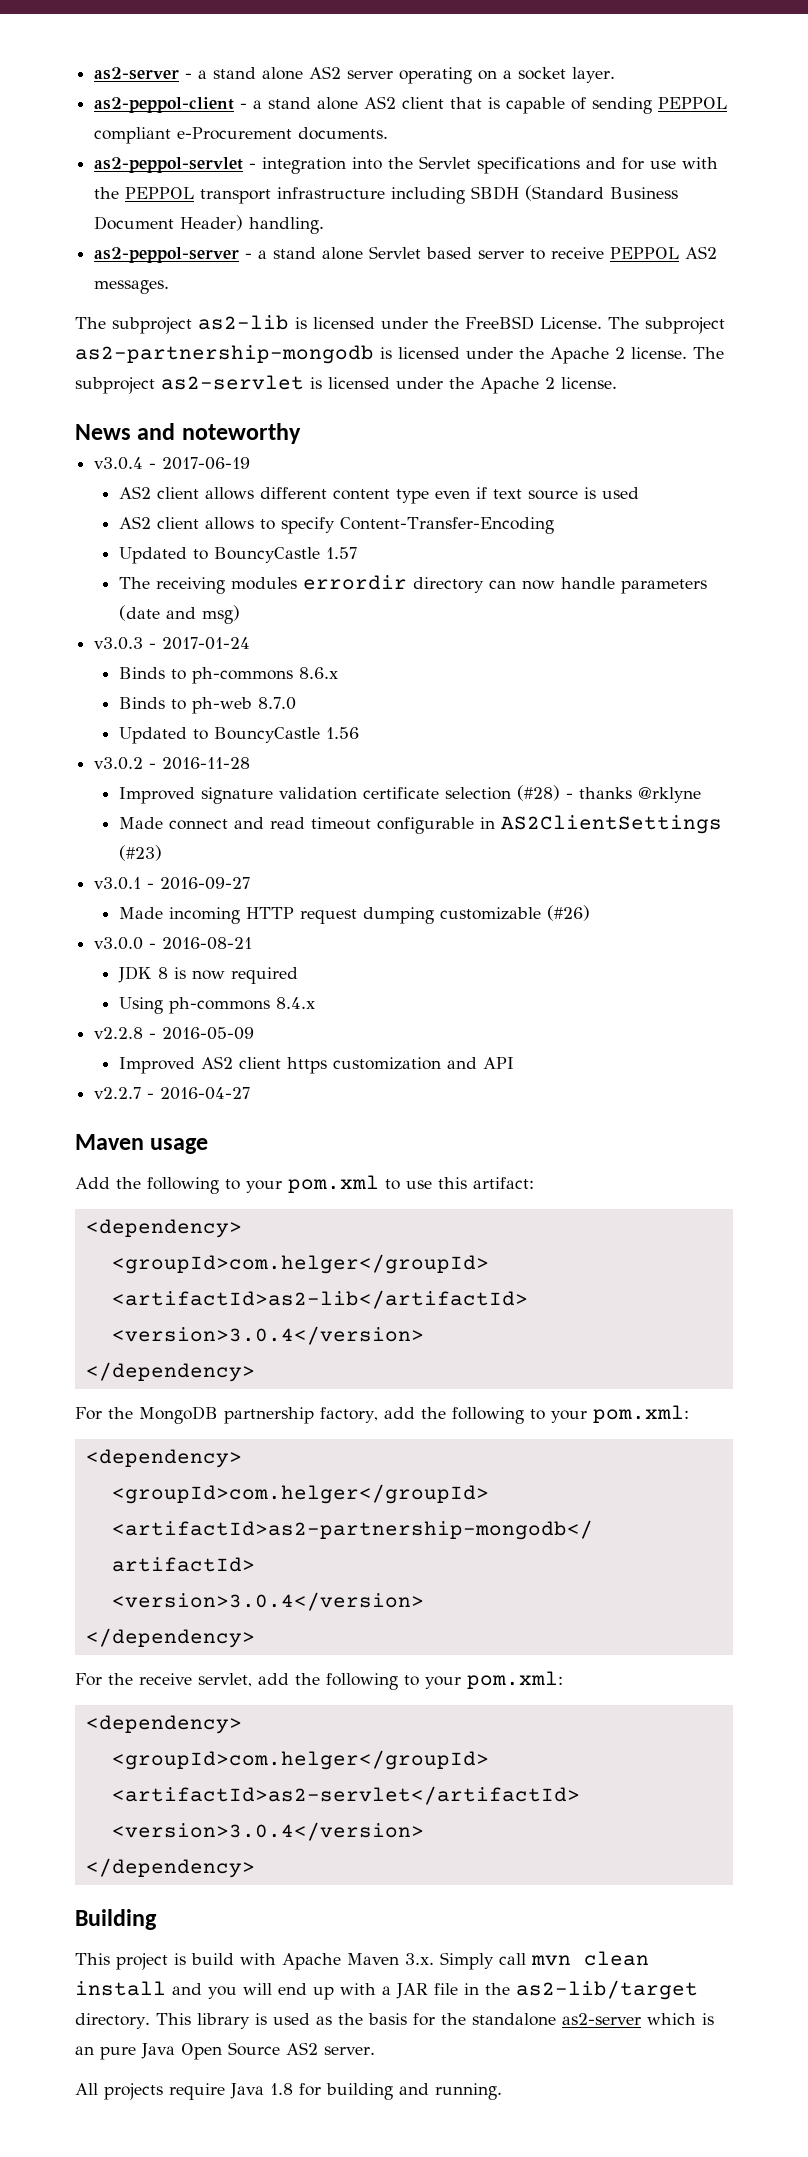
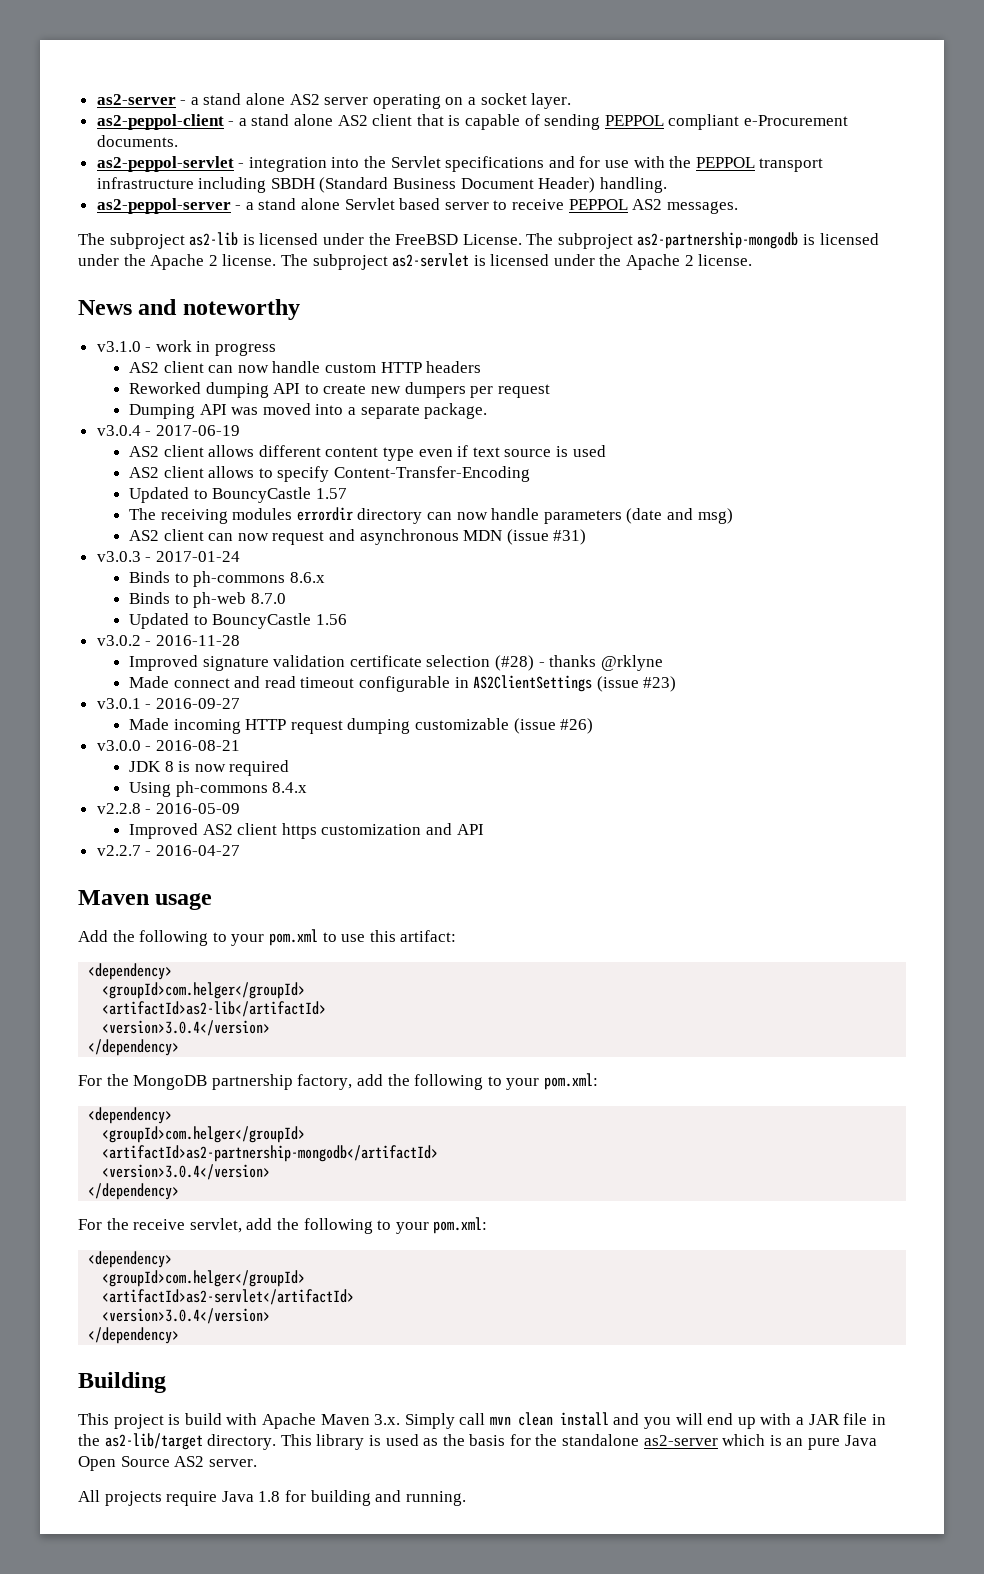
+ v3.1.0 - work in progress
+ AS2 client can now handle custom HTTP headers
+ Reworked dumping API to create new dumpers per request
+ Dumping API was moved into a separate package.
+ AS2 client can now request and asynchronous MDN (issue #31)
- Made connect and read timeout configurable in AS2ClientSettings (#23)
+ Made connect and read timeout configurable in AS2ClientSettings (issue #23)
- Made incoming HTTP request dumping customizable (#26)
+ Made incoming HTTP request dumping customizable (issue #26)

